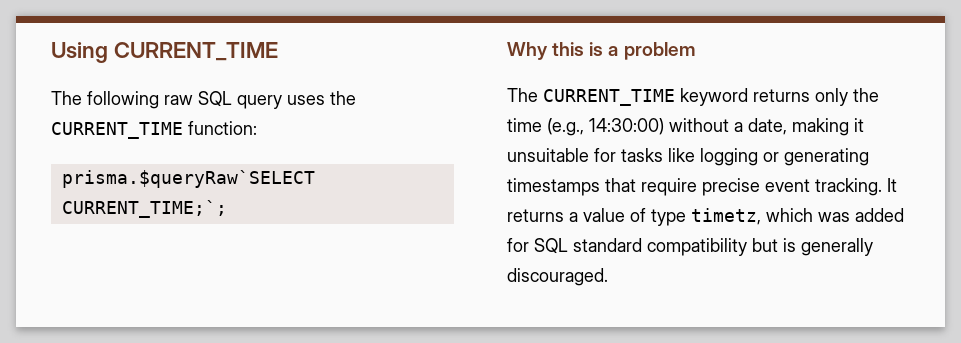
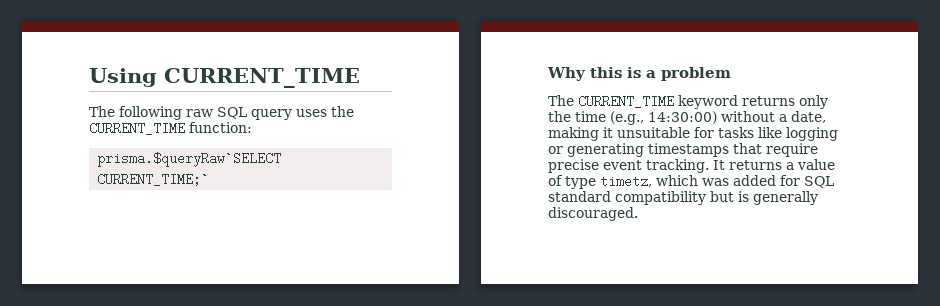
- prisma.$queryRaw`SELECT CURRENT_TIME;`;
+ prisma.$queryRaw`SELECT CURRENT_TIME;`

